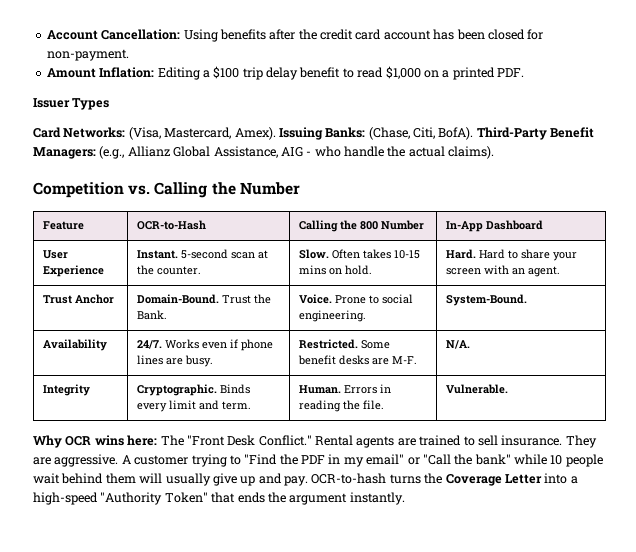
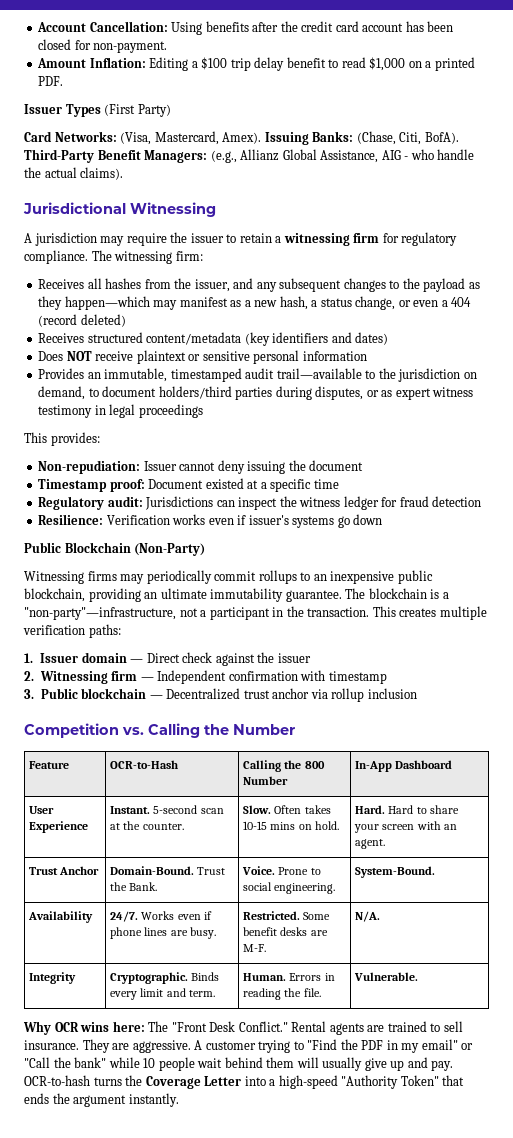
- Issuer Types
+ Issuer Types (First Party)
+ Jurisdictional Witnessing
+ A jurisdiction may require the issuer to retain a witnessing firm for regulatory compliance. The witnessing firm:
+ Receives all hashes from the issuer, and any subsequent changes to the payload as they happen—which may manifest as a new hash, a status change, or even a 404 (record deleted)
+ Receives structured content/metadata (key identifiers and dates)
+ Does NOT receive plaintext or sensitive personal information
+ Provides an immutable, timestamped audit trail—available to the jurisdiction on demand, to document holders/third parties during disputes, or as expert witness testimony in legal proceedings
+ This provides:
+ Non-repudiation: Issuer cannot deny issuing the document
+ Timestamp proof: Document existed at a specific time
+ Regulatory audit: Jurisdictions can inspect the witness ledger for fraud detection
+ Resilience: Verification works even if issuer's systems go down
+ Public Blockchain (Non-Party)
+ Witnessing firms may periodically commit rollups to an inexpensive public blockchain, providing an ultimate immutability guarantee. The blockchain is a "non-party"—infrastructure, not a participant in the transaction. This creates multiple verification paths:
+ 1. Issuer domain — Direct check against the issuer
+ 2. Witnessing firm — Independent confirmation with timestamp
+ 3. Public blockchain — Decentralized trust anchor via rollup inclusion

